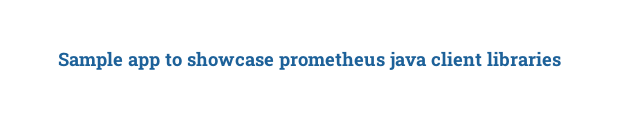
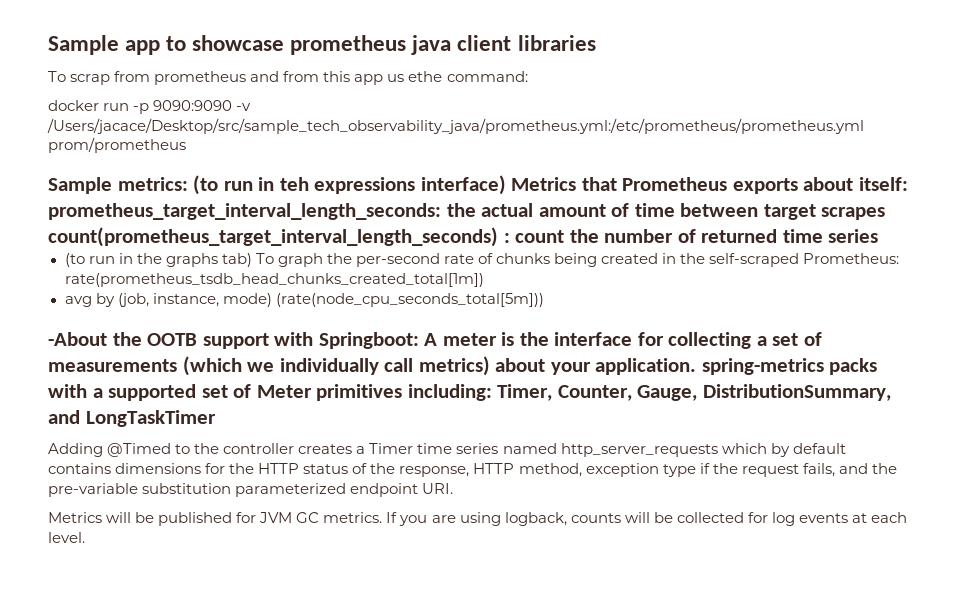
+ To scrap from prometheus and from this app us ethe command:
+ docker run -p 9090:9090 -v /Users/jacace/Desktop/src/sample_tech_observability_java/prometheus.yml:/etc/prometheus/prometheus.yml prom/prometheus
+ Sample metrics: (to run in teh expressions interface) Metrics that Prometheus exports about itself: prometheus_target_interval_length_seconds: the actual amount of time between target scrapes count(prometheus_target_interval_length_seconds) : count the number of returned time series
+ (to run in the graphs tab) To graph the per-second rate of chunks being created in the self-scraped Prometheus: rate(prometheus_tsdb_head_chunks_created_total[1m])
+ avg by (job, instance, mode) (rate(node_cpu_seconds_total[5m]))
+ -About the OOTB support with Springboot: A meter is the interface for collecting a set of measurements (which we individually call metrics) about your application. spring-metrics packs with a supported set of Meter primitives including: Timer, Counter, Gauge, DistributionSummary, and LongTaskTimer
+ Adding @Timed to the controller creates a Timer time series named http_server_requests which by default contains dimensions for the HTTP status of the response, HTTP method, exception type if the request fails, and the pre-variable substitution parameterized endpoint URI.
+ Metrics will be published for JVM GC metrics. If you are using logback, counts will be collected for log events at each level.

